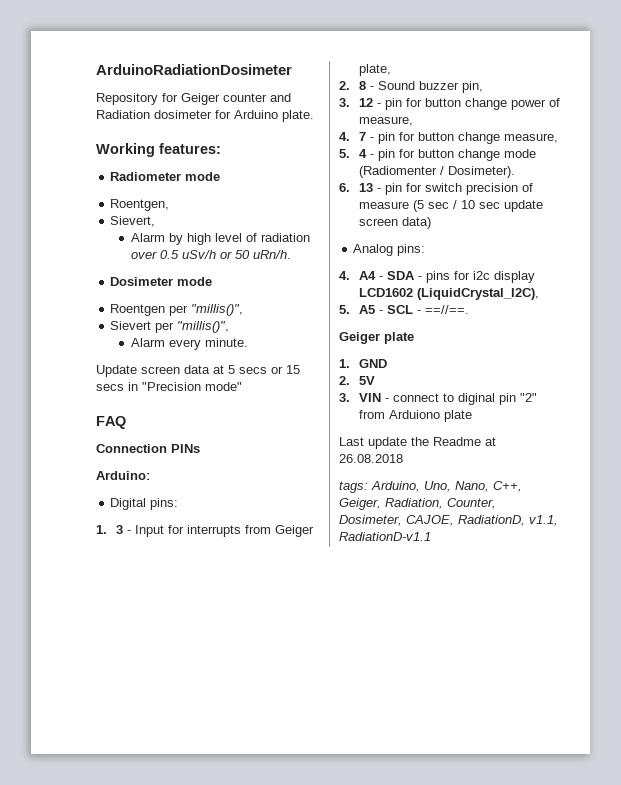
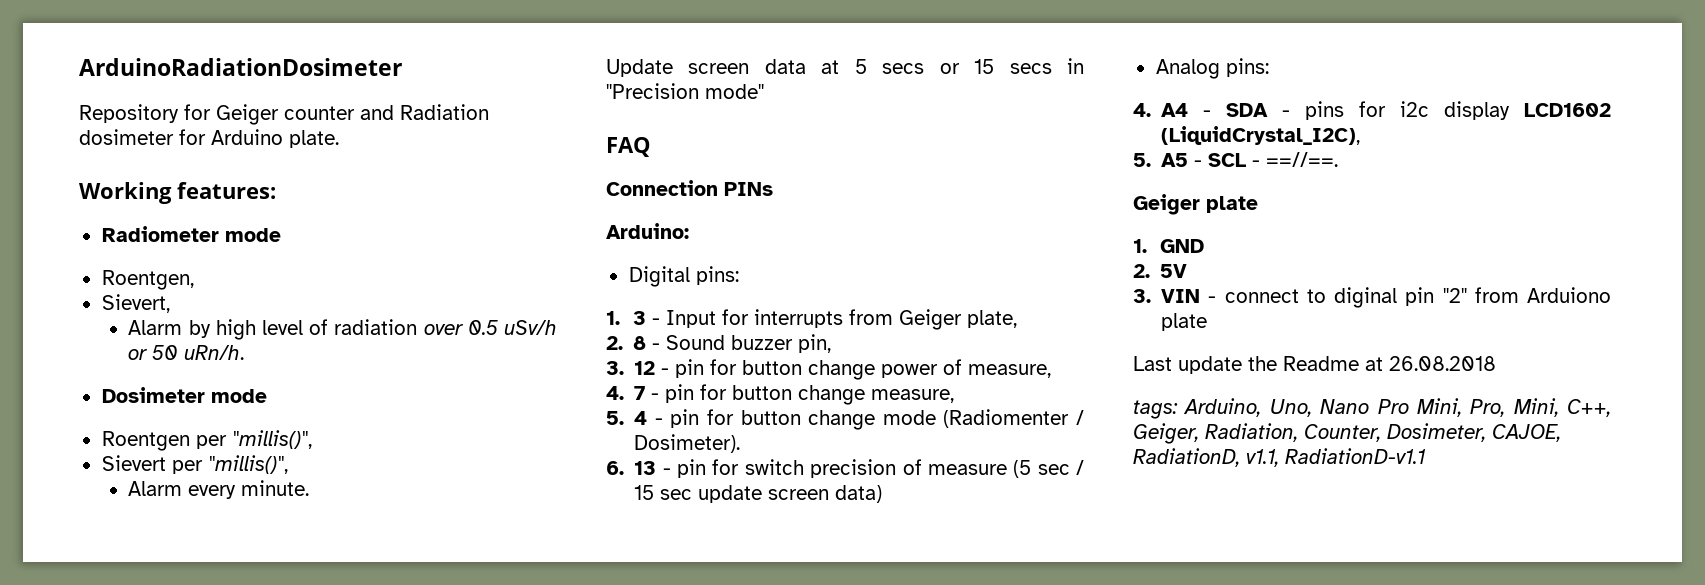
- 6. 13 - pin for switch precision of measure (5 sec / 10 sec update screen data)
+ 6. 13 - pin for switch precision of measure (5 sec / 15 sec update screen data)
- tags: Arduino, Uno, Nano, C++, Geiger, Radiation, Counter, Dosimeter, CAJOE, RadiationD, v1.1, RadiationD-v1.1
+ tags: Arduino, Uno, Nano Pro Mini, Pro, Mini, C++, Geiger, Radiation, Counter, Dosimeter, CAJOE, RadiationD, v1.1, RadiationD-v1.1

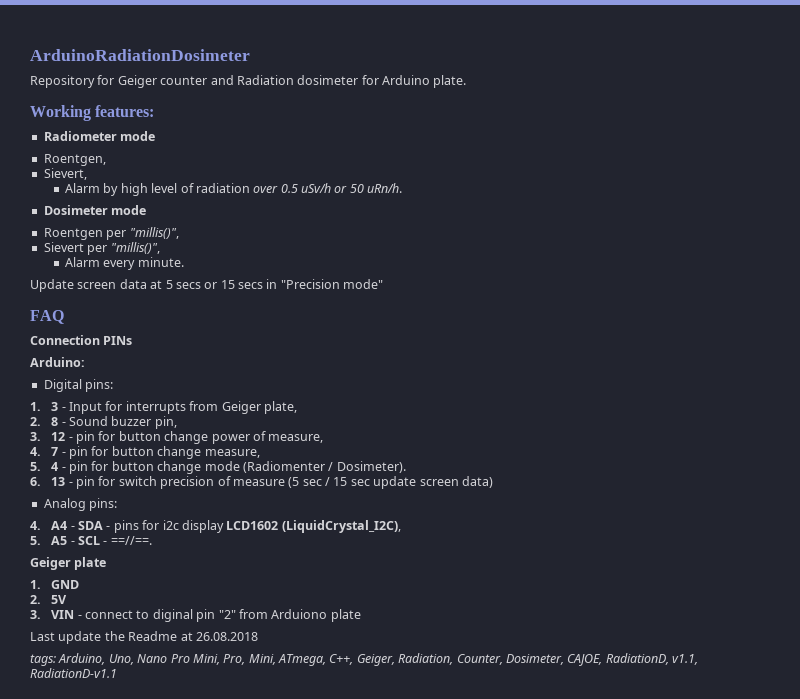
- tags: Arduino, Uno, Nano Pro Mini, Pro, Mini, C++, Geiger, Radiation, Counter, Dosimeter, CAJOE, RadiationD, v1.1, RadiationD-v1.1
+ tags: Arduino, Uno, Nano Pro Mini, Pro, Mini, ATmega, C++, Geiger, Radiation, Counter, Dosimeter, CAJOE, RadiationD, v1.1, RadiationD-v1.1

